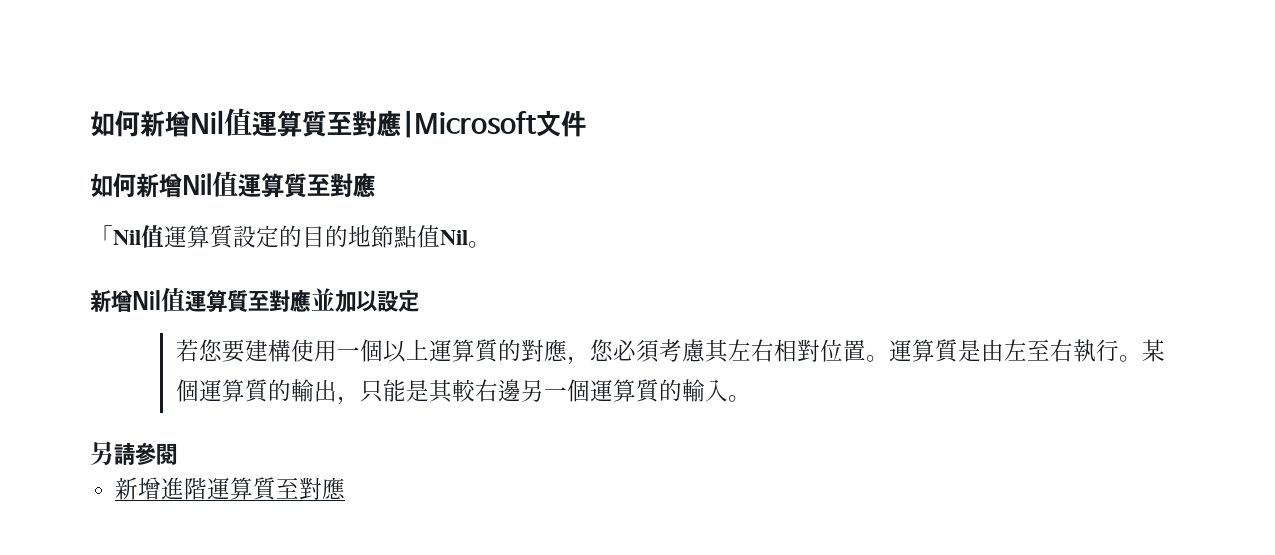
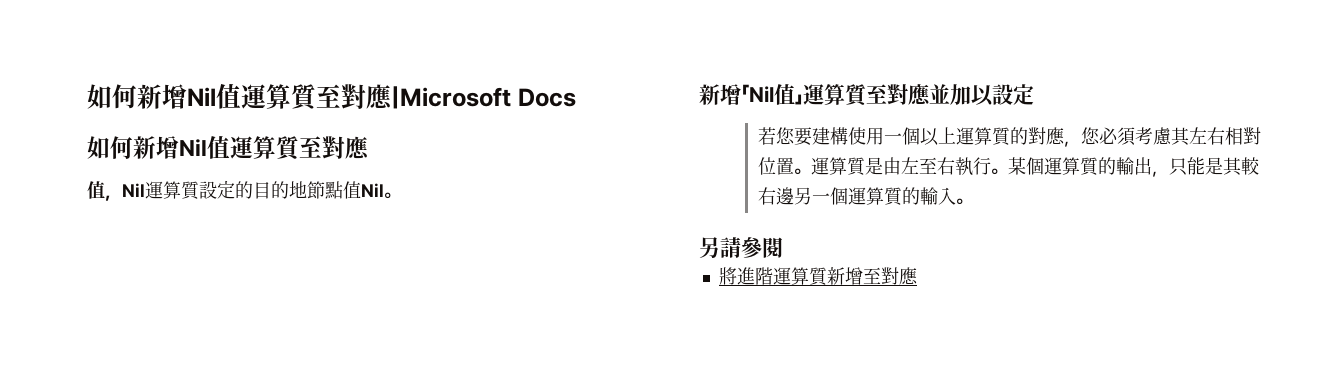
- 如何新增Nil值運算質至對應|Microsoft文件
+ 如何新增Nil值運算質至對應|Microsoft Docs
- 「Nil值運算質設定的目的地節點值Nil。
+ 值，Nil運算質設定的目的地節點值Nil。
- 新增Nil值運算質至對應並加以設定
+ 新增「Nil值」運算質至對應並加以設定
- 新增進階運算質至對應
+ 將進階運算質新增至對應

